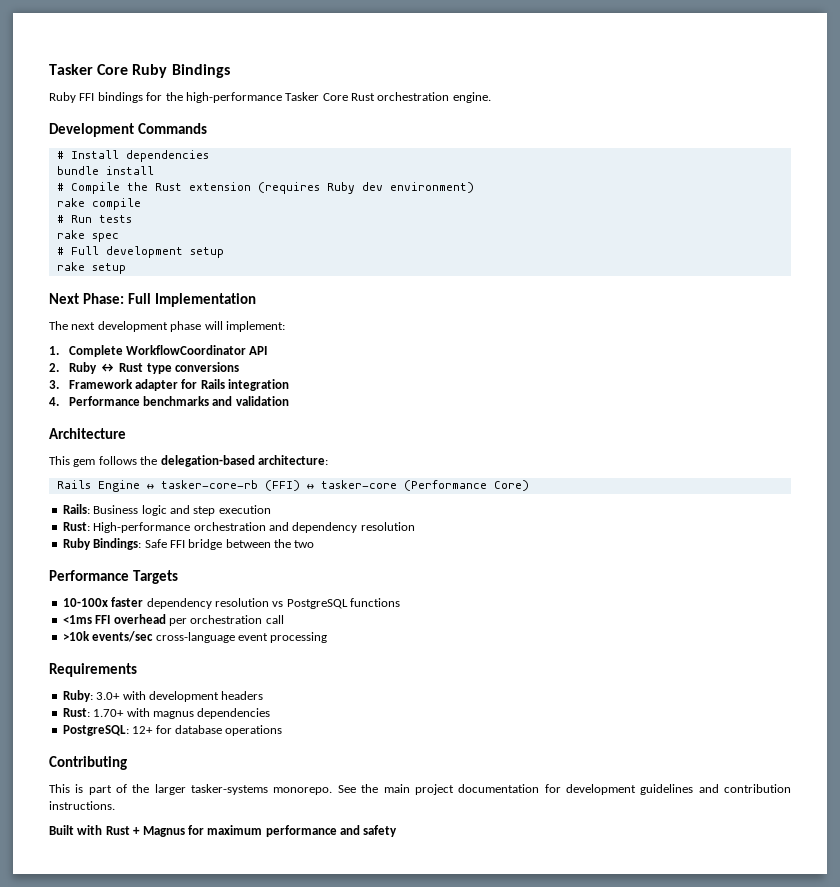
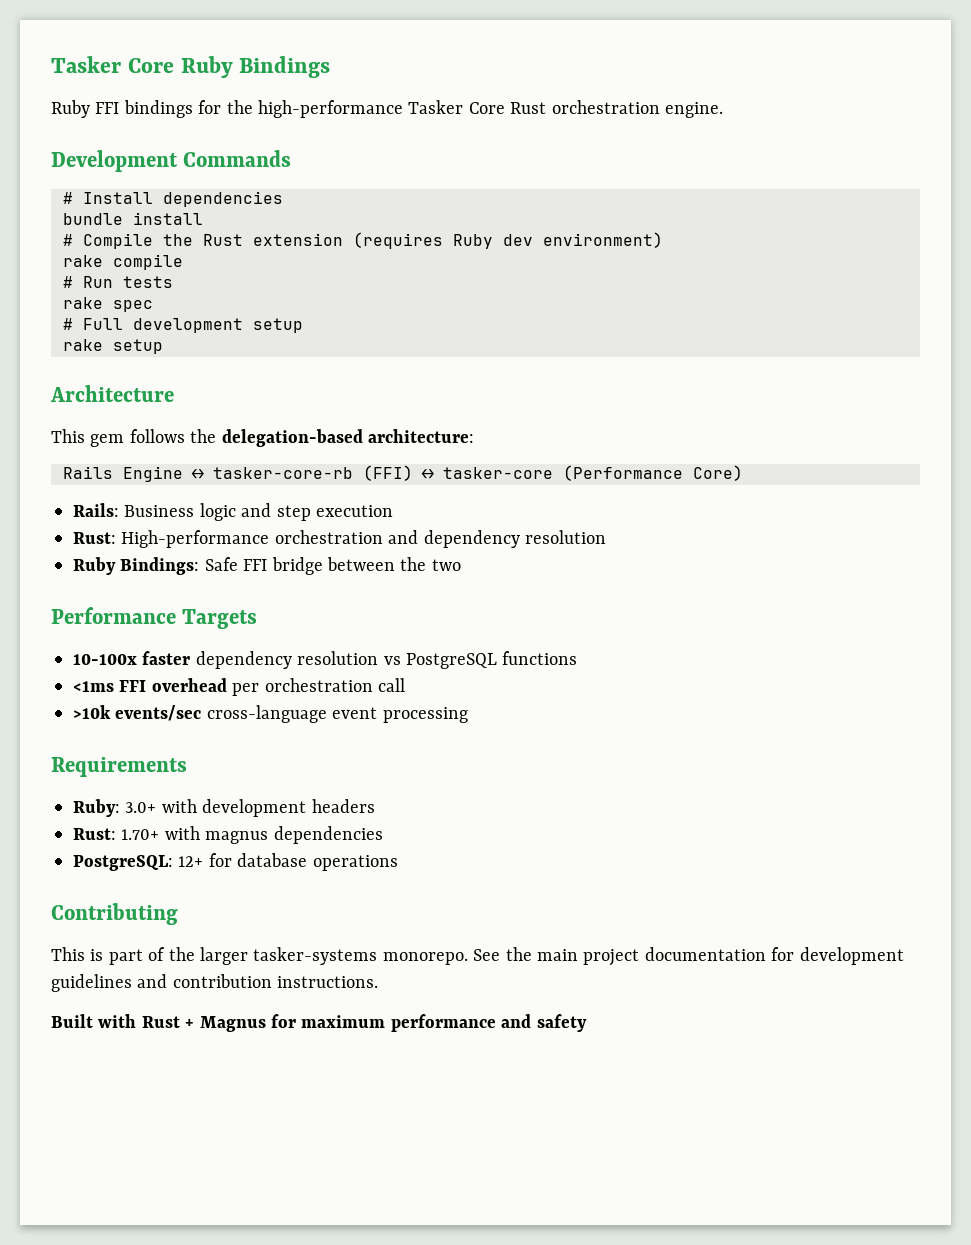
- Next Phase: Full Implementation
- The next development phase will implement:
- 1. Complete WorkflowCoordinator API
- 2. Ruby ↔ Rust type conversions
- 3. Framework adapter for Rails integration
- 4. Performance benchmarks and validation

